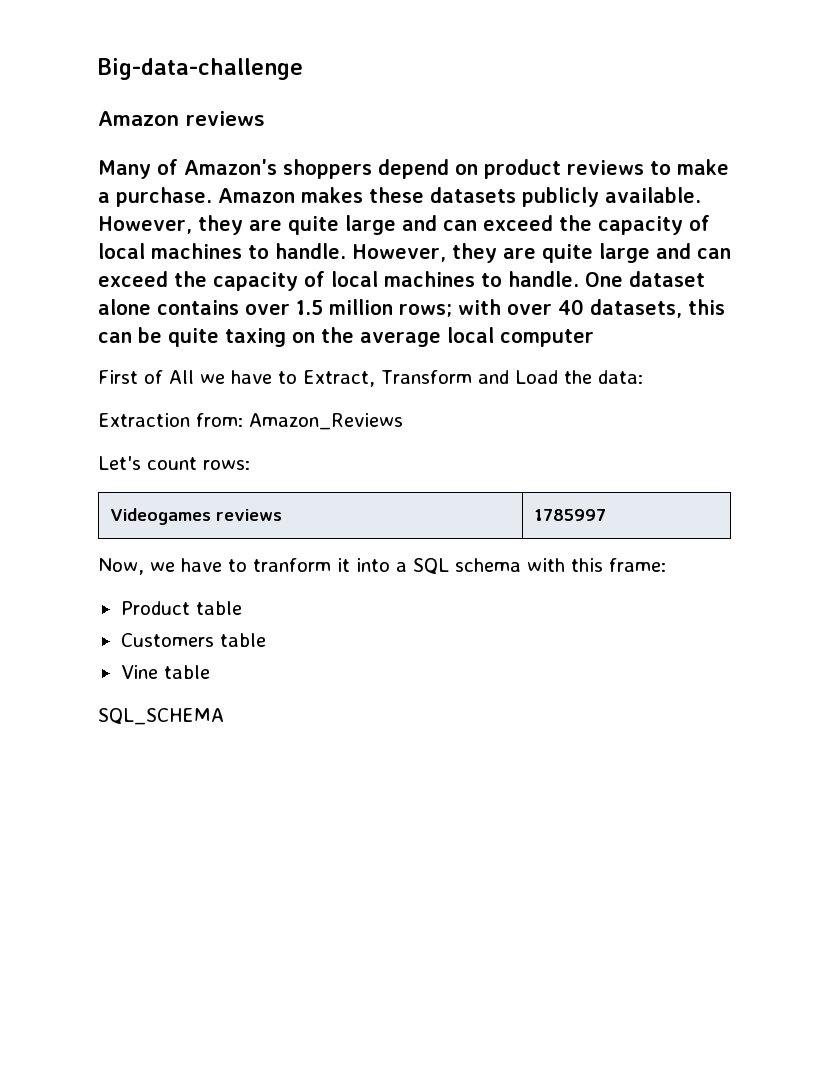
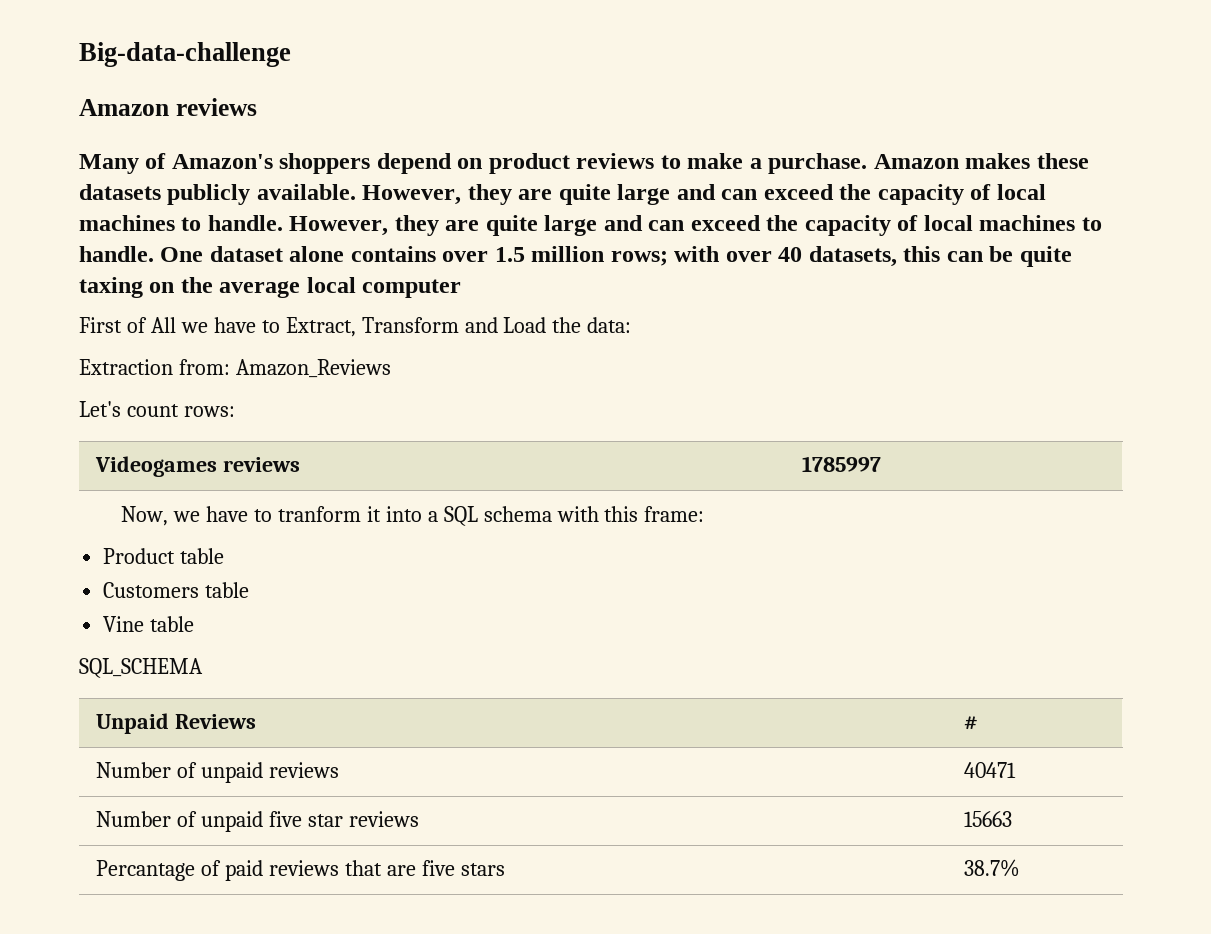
+ Unpaid Reviews | #
+ Number of unpaid reviews | 40471
+ Number of unpaid five star reviews | 15663
+ Percantage of paid reviews that are five stars | 38.7%

